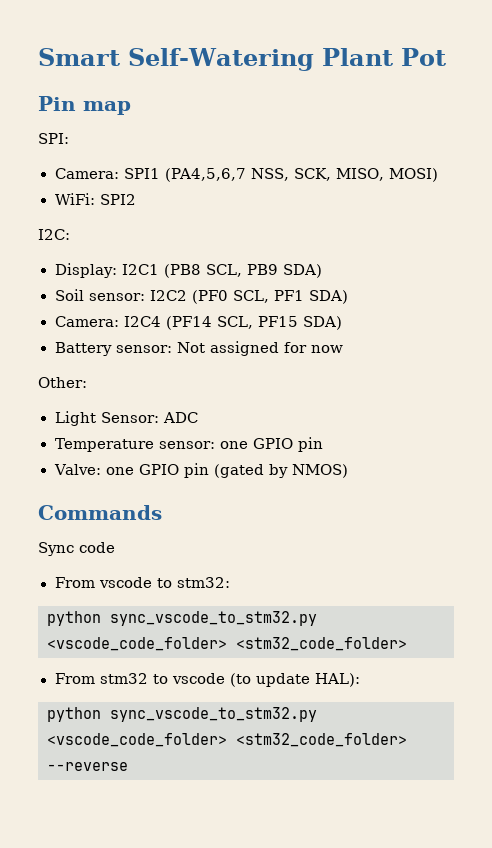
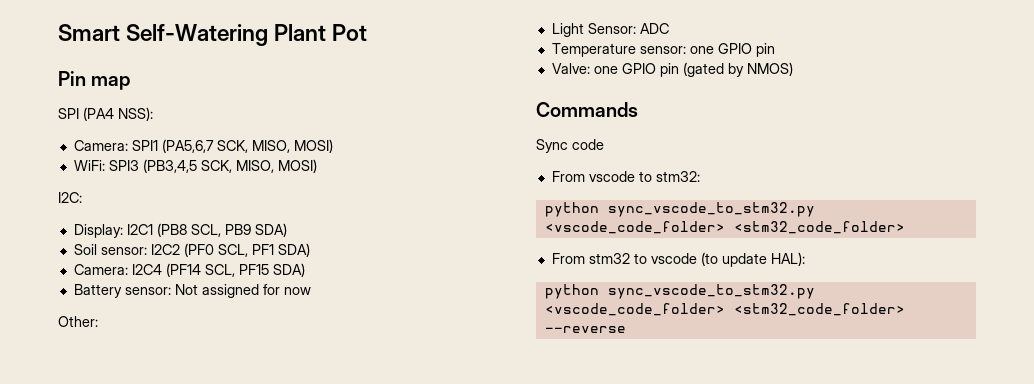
- SPI:
+ SPI (PA4 NSS):
- Camera: SPI1 (PA4,5,6,7 NSS, SCK, MISO, MOSI)
+ Camera: SPI1 (PA5,6,7 SCK, MISO, MOSI)
- WiFi: SPI2
+ WiFi: SPI3 (PB3,4,5 SCK, MISO, MOSI)

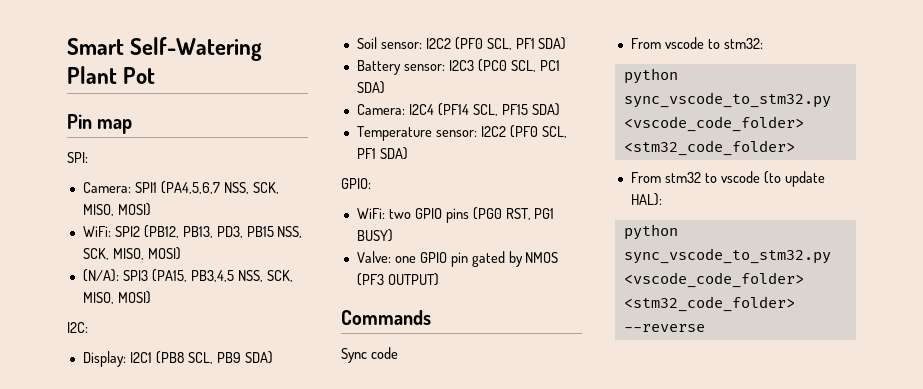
- SPI (PA4 NSS):
+ SPI:
- Camera: SPI1 (PA5,6,7 SCK, MISO, MOSI)
+ Camera: SPI1 (PA4,5,6,7 NSS, SCK, MISO, MOSI)
- WiFi: SPI3 (PB3,4,5 SCK, MISO, MOSI)
+ WiFi: SPI2 (PB12, PB13, PD3, PB15 NSS, SCK, MISO, MOSI)
+ (N/A): SPI3 (PA15, PB3,4,5 NSS, SCK, MISO, MOSI)
+ Battery sensor: I2C3 (PC0 SCL, PC1 SDA)
- Battery sensor: Not assigned for now
- Other:
- Light Sensor: ADC
- Temperature sensor: one GPIO pin
+ Temperature sensor: I2C2 (PF0 SCL, PF1 SDA)
+ GPIO:
+ WiFi: two GPIO pins (PG0 RST, PG1 BUSY)
- Valve: one GPIO pin (gated by NMOS)
+ Valve: one GPIO pin gated by NMOS (PF3 OUTPUT)

